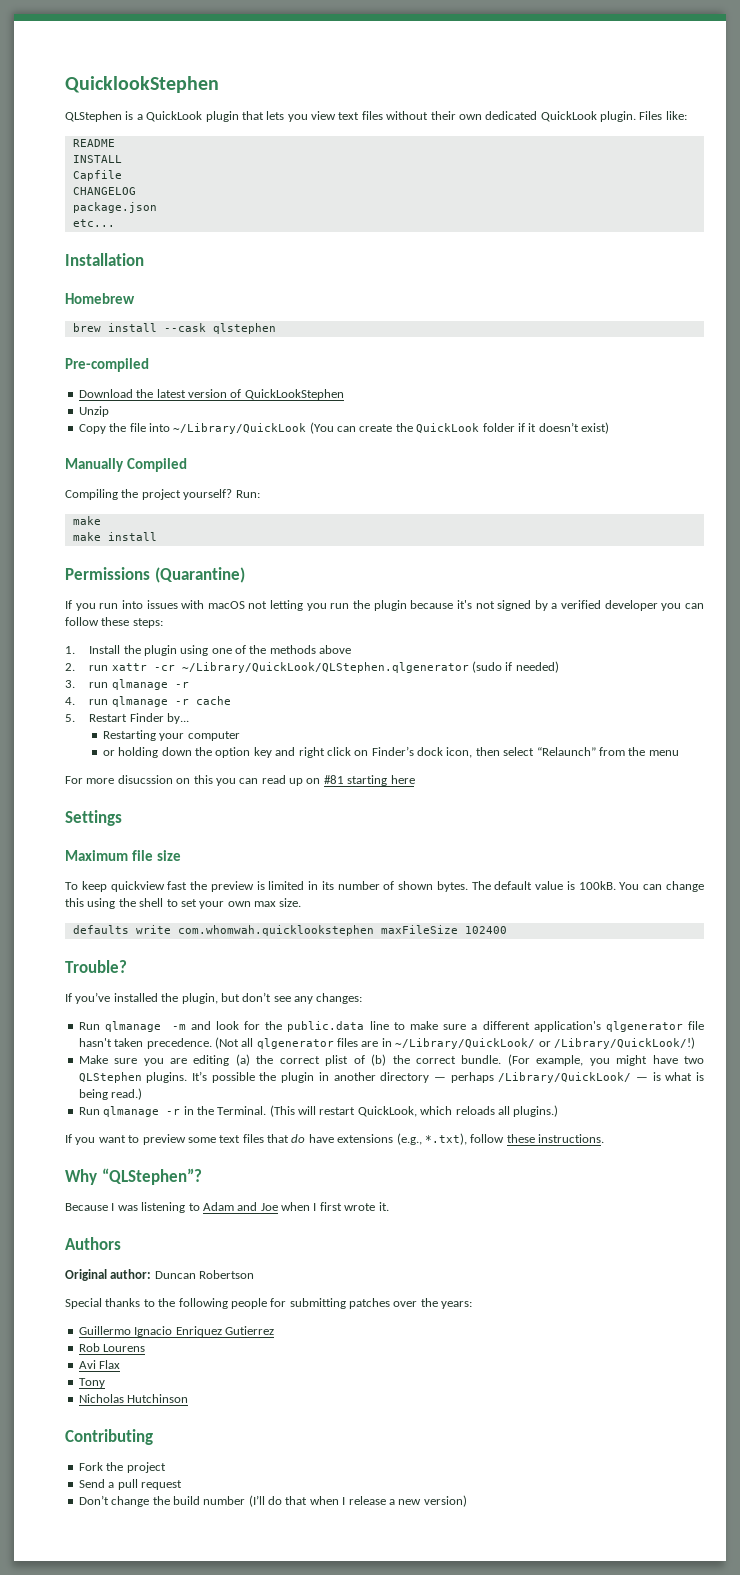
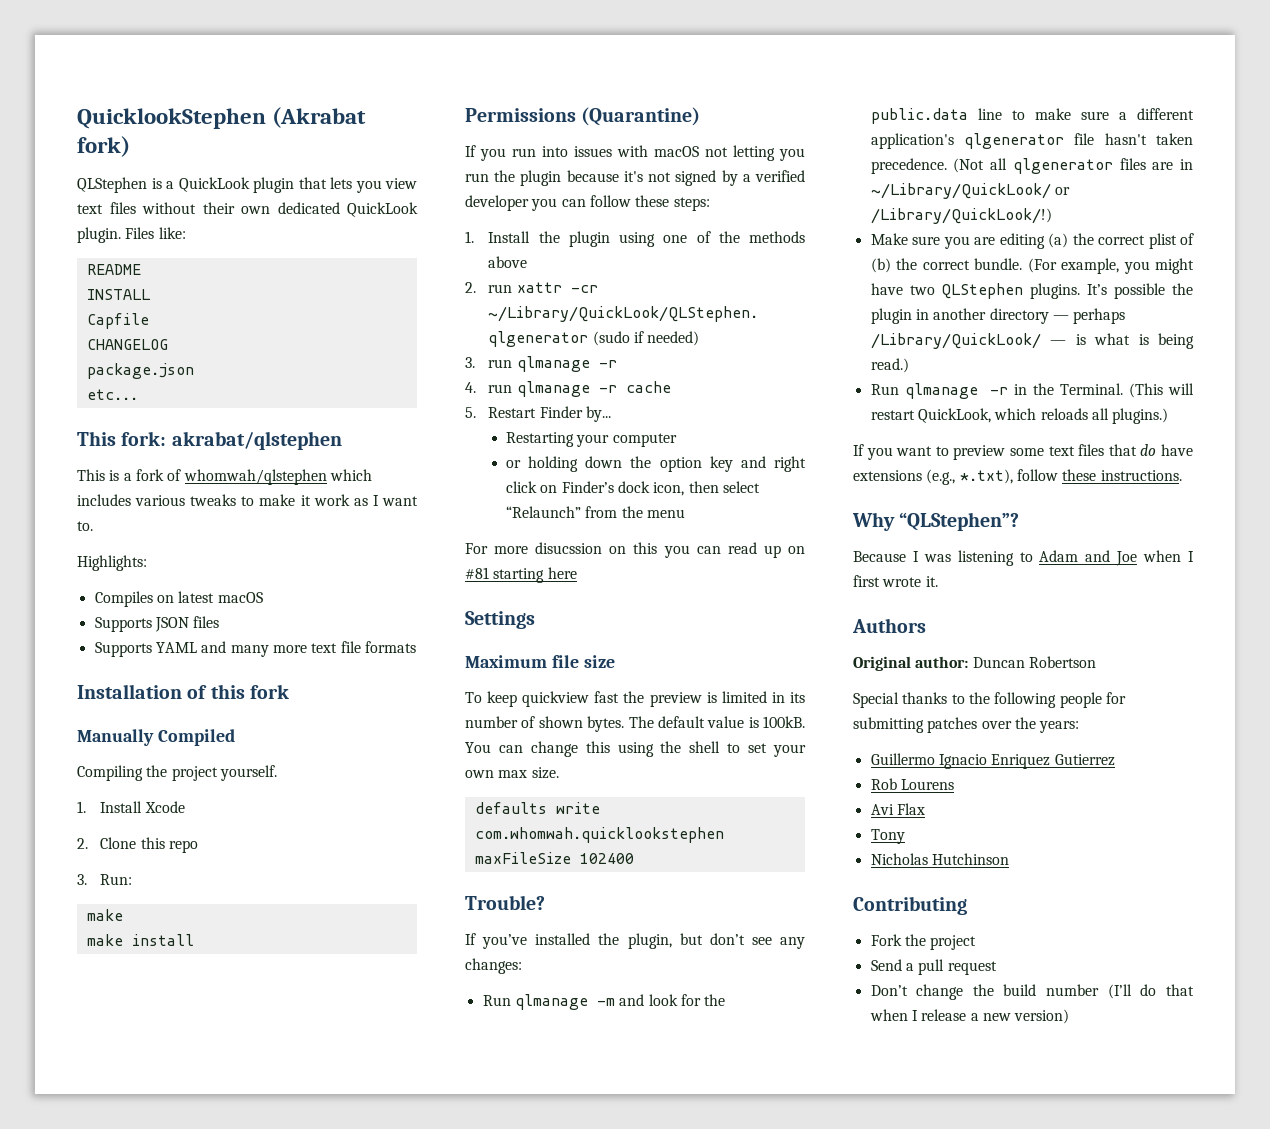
- QuicklookStephen
+ QuicklookStephen (Akrabat fork)
- Installation
- Homebrew
- brew install --cask qlstephen
- Pre-compiled
- Download the latest version of QuickLookStephen
- Unzip
- Copy the file into ~/Library/QuickLook (You can create the QuickLook folder if it doesn’t exist)
+ This fork: akrabat/qlstephen
+ This is a fork of whomwah/qlstephen which includes various tweaks to make it work as I want to.
+ Highlights:
+ Compiles on latest macOS
+ Supports JSON files
+ Supports YAML and many more text file formats
+ Installation of this fork
- Compiling the project yourself? Run:
+ Compiling the project yourself.
+ 1. Install Xcode
+ 2. Clone this repo
+ 3. Run:

